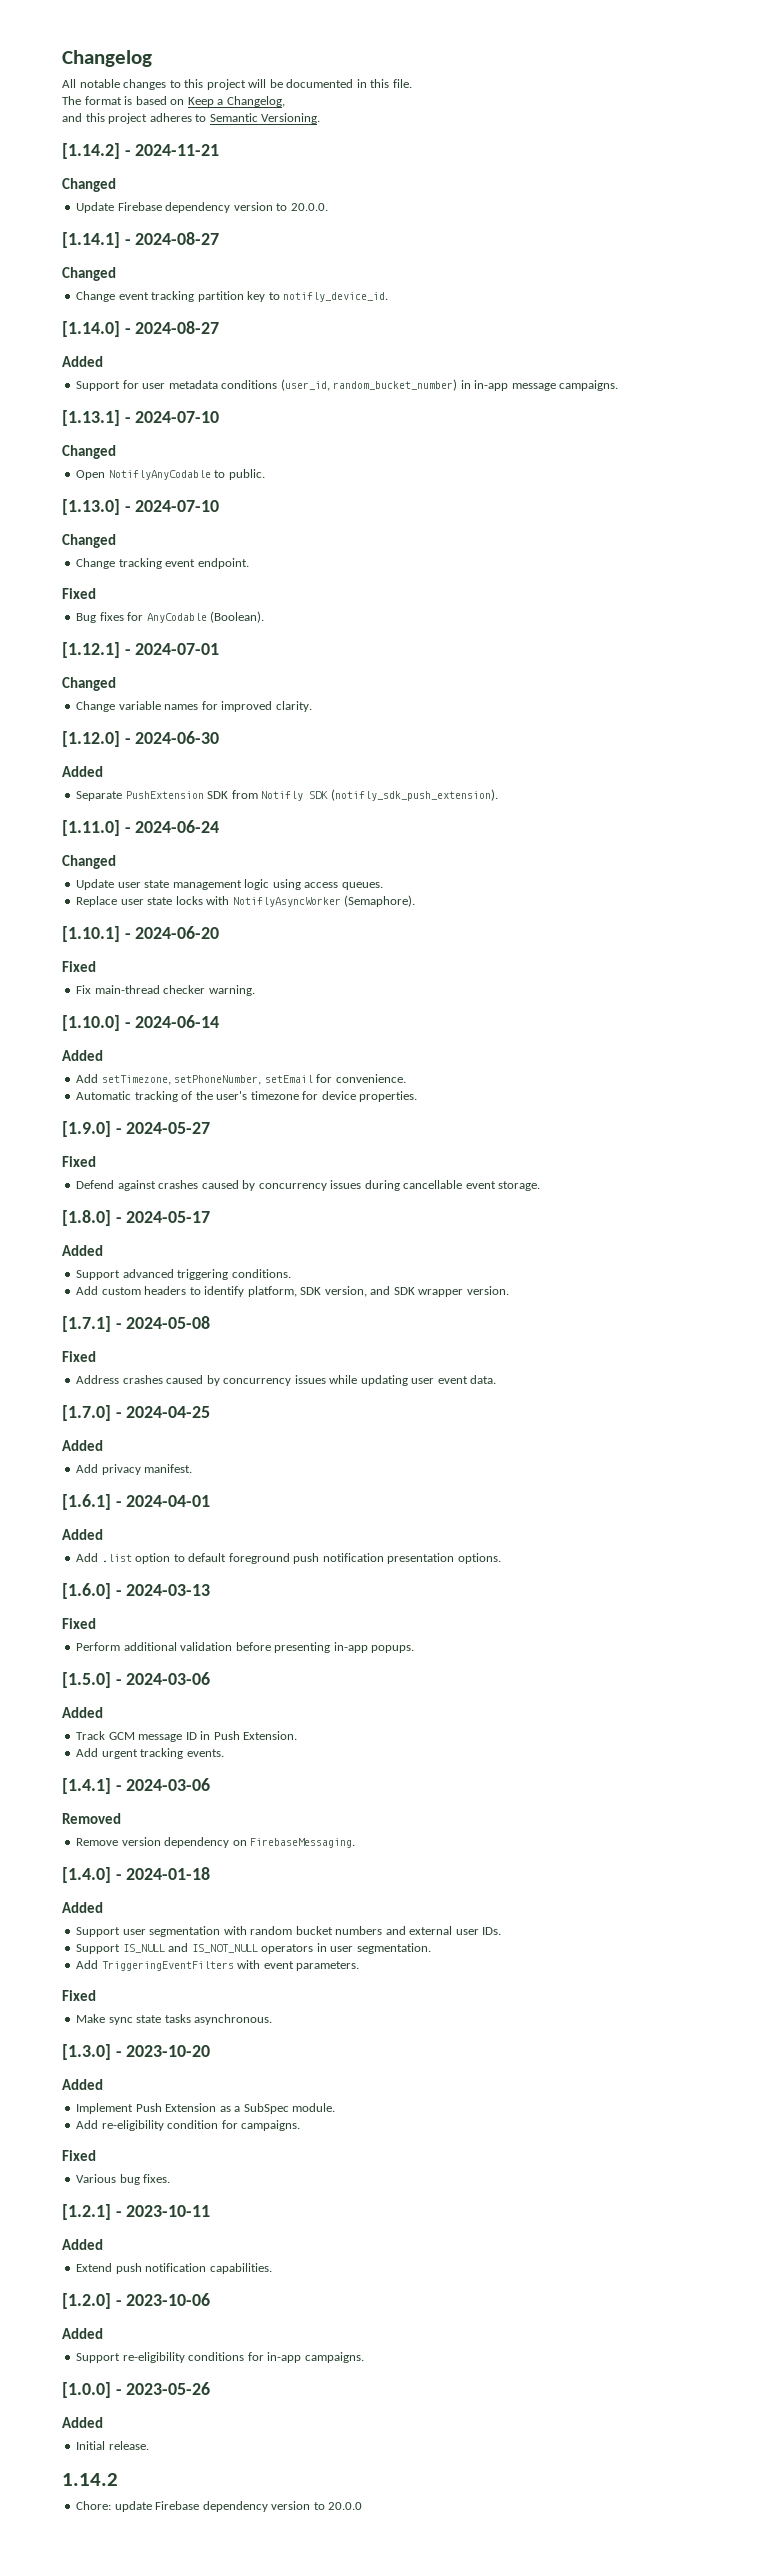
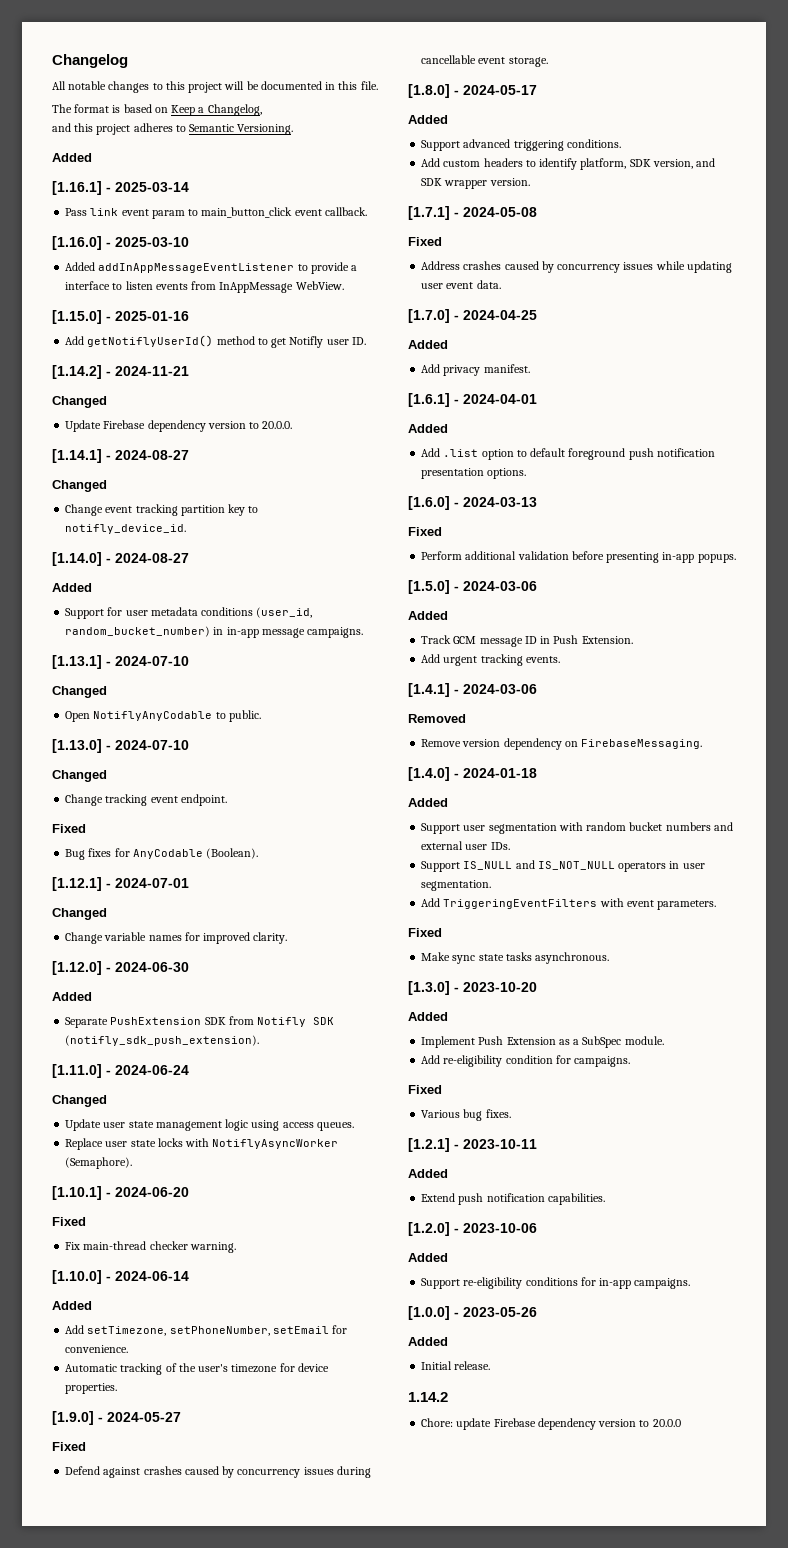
  and this project adheres to Semantic Versioning.
+ Added
+ [1.16.1] - 2025-03-14
+ Pass link event param to main_button_click event callback.
+ [1.16.0] - 2025-03-10
+ Added addInAppMessageEventListener to provide a interface to listen events from InAppMessage WebView.
+ [1.15.0] - 2025-01-16
+ Add getNotiflyUserId() method to get Notifly user ID.

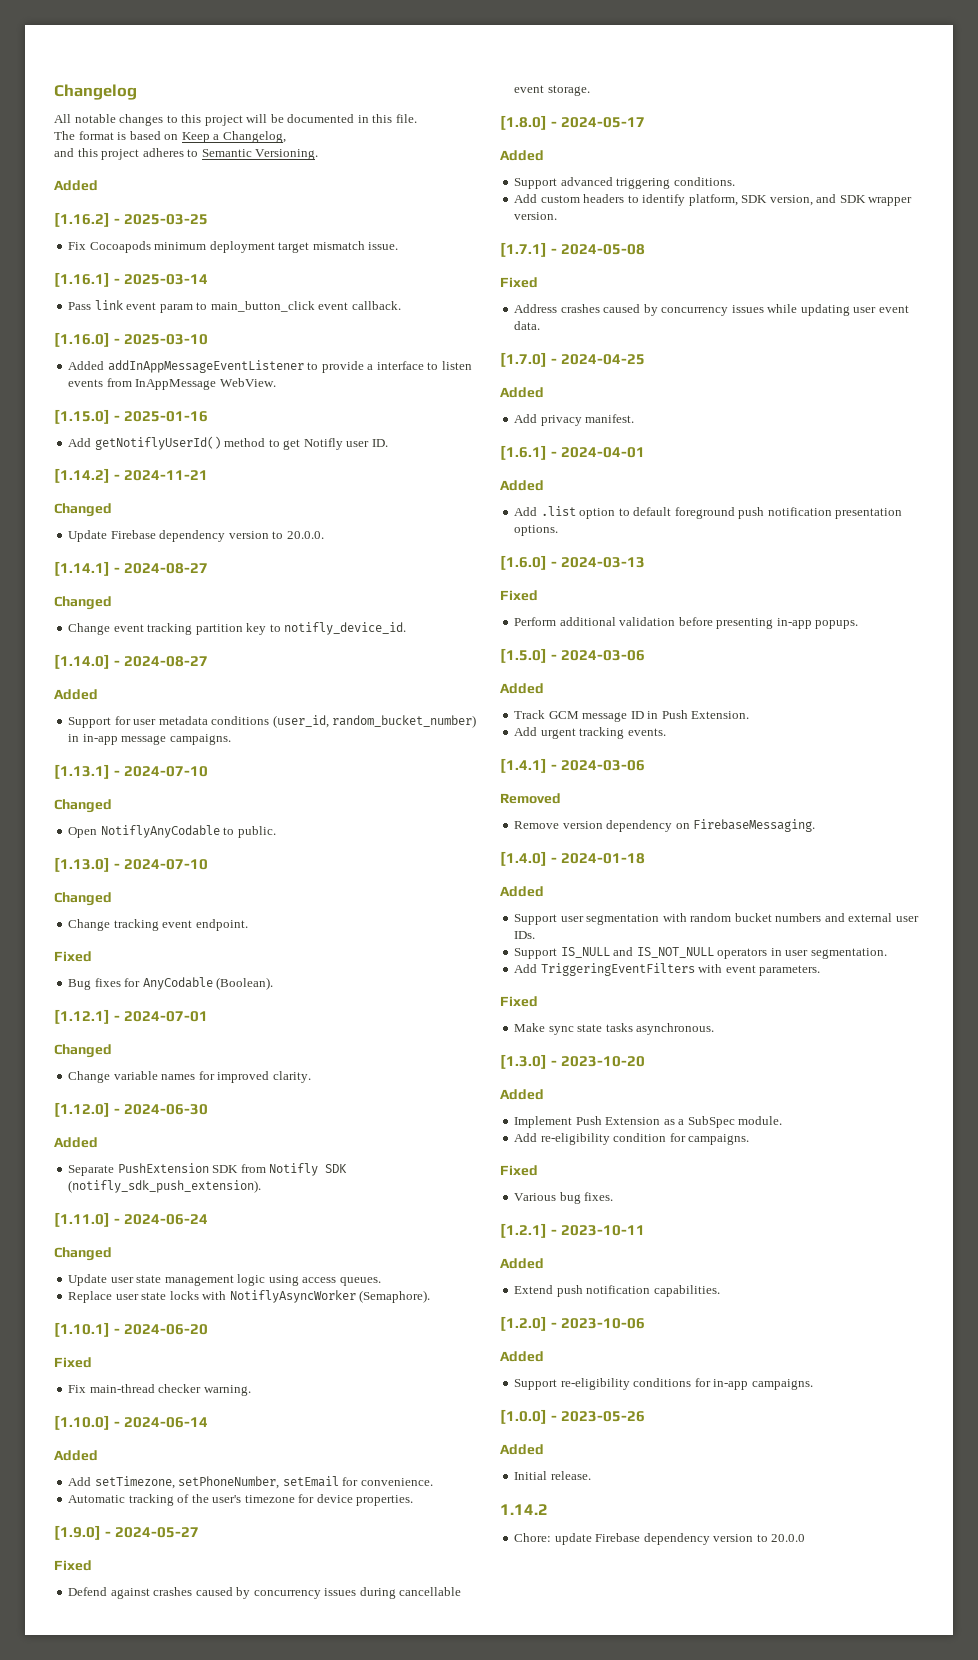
+ [1.16.2] - 2025-03-25
+ Fix Cocoapods minimum deployment target mismatch issue.

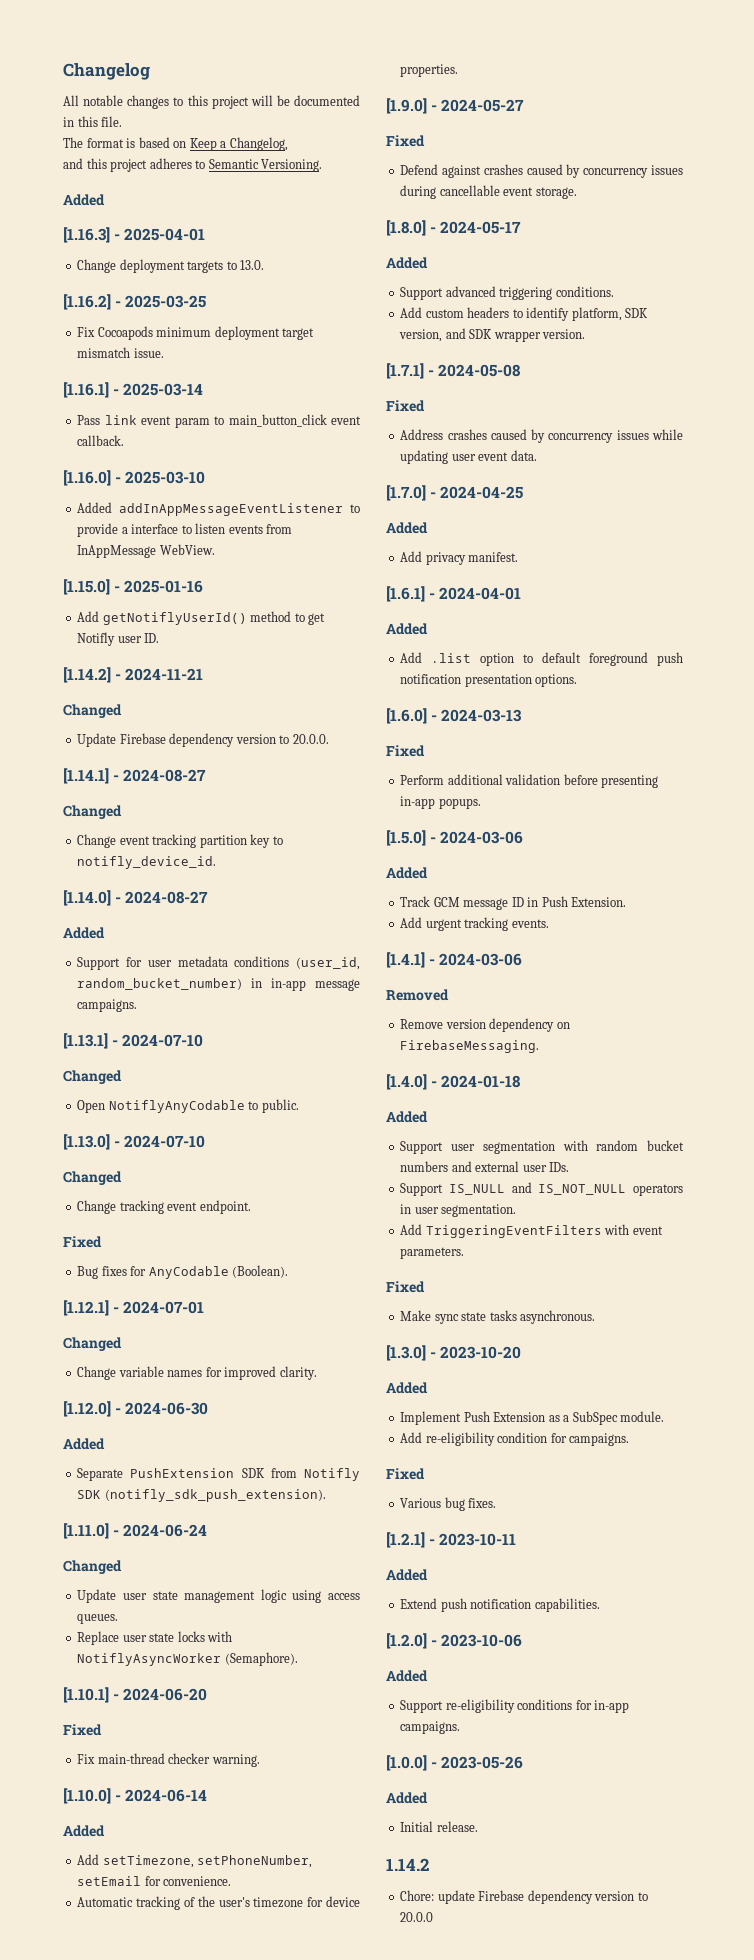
+ [1.16.3] - 2025-04-01
+ Change deployment targets to 13.0.

